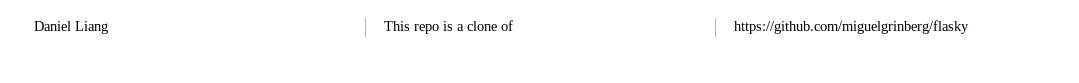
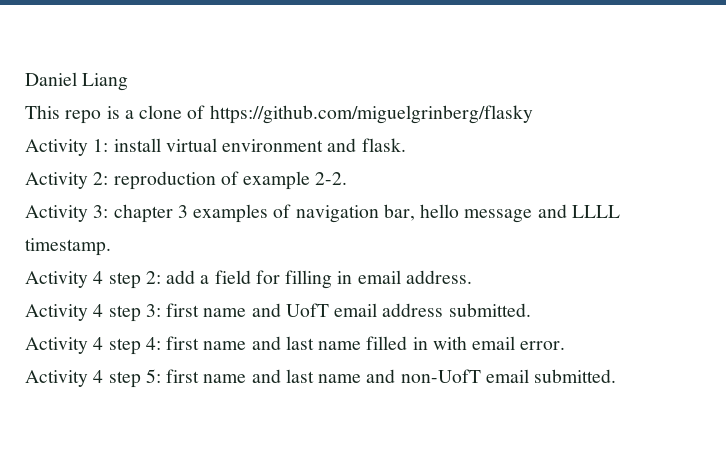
+ Activity 1: install virtual environment and flask.
+ Activity 2: reproduction of example 2-2.
+ Activity 3: chapter 3 examples of navigation bar, hello message and LLLL timestamp.
+ Activity 4 step 2: add a field for filling in email address.
+ Activity 4 step 3: first name and UofT email address submitted.
+ Activity 4 step 4: first name and last name filled in with email error.
+ Activity 4 step 5: first name and last name and non-UofT email submitted.

